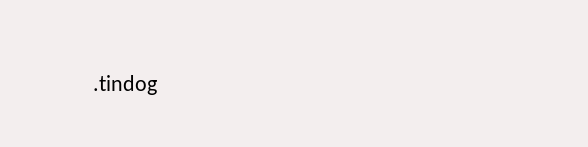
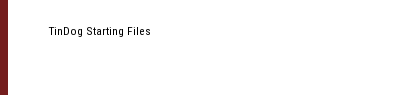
- .tindog
+ TinDog Starting Files

